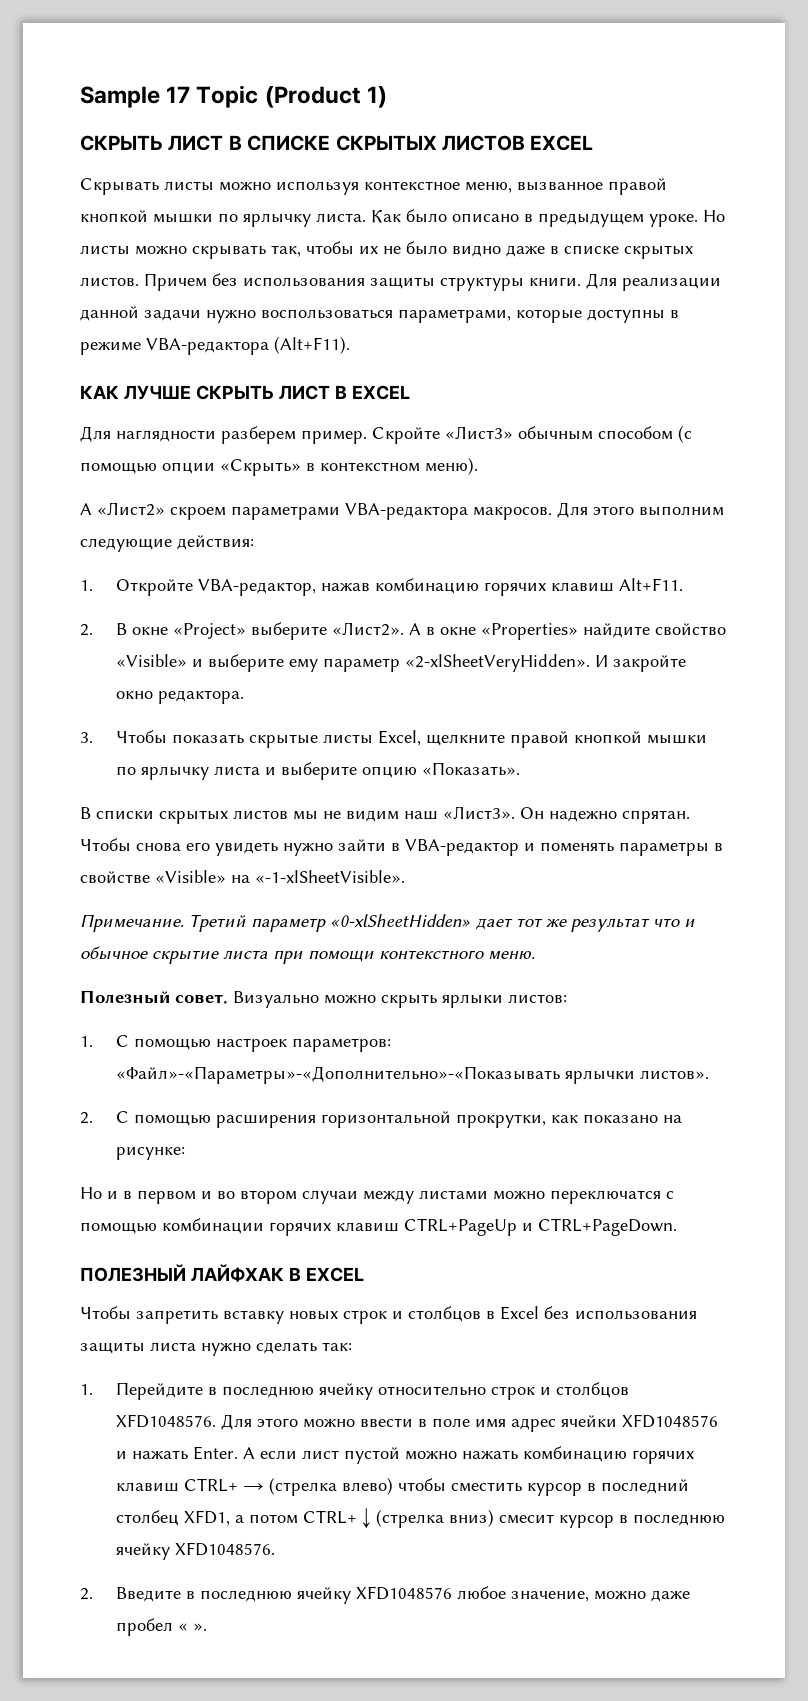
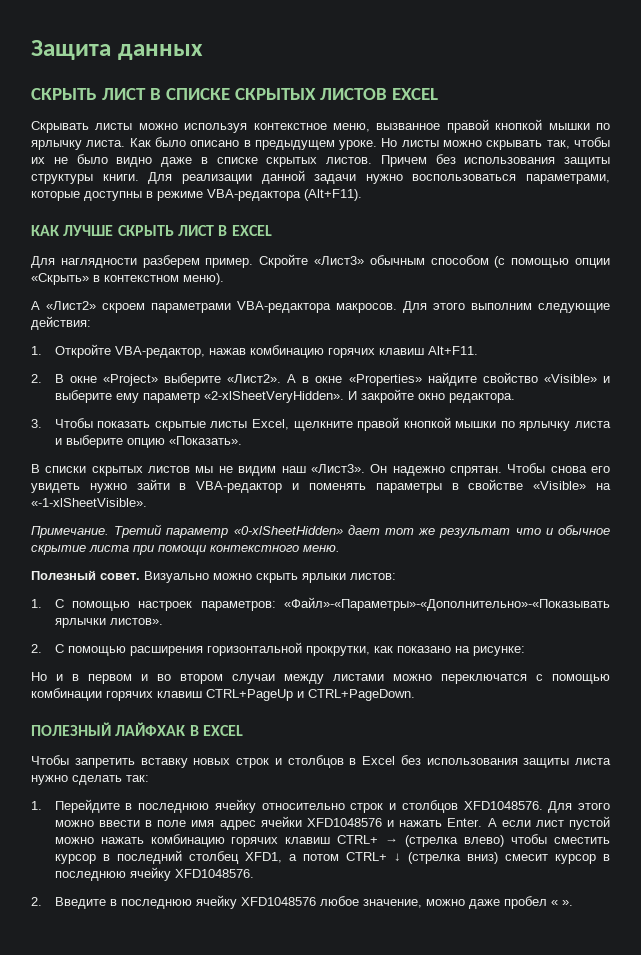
- Sample 17 Topic (Product 1)
+ Защита данных

